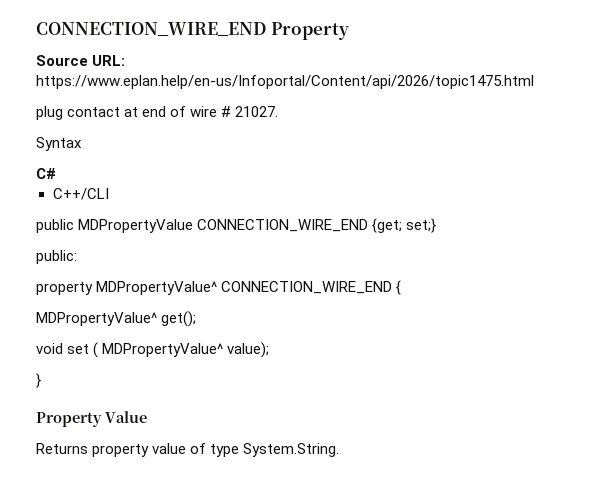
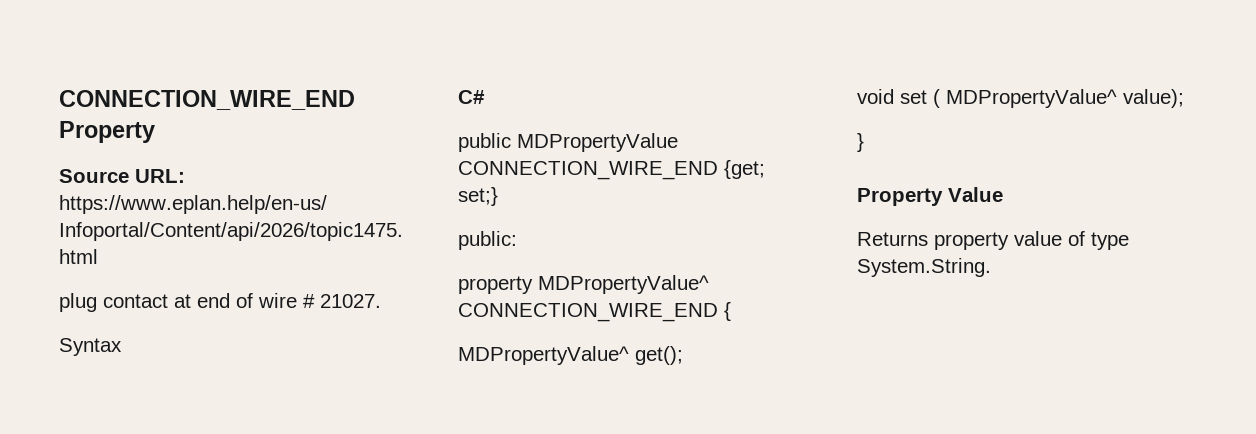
- C++/CLI

